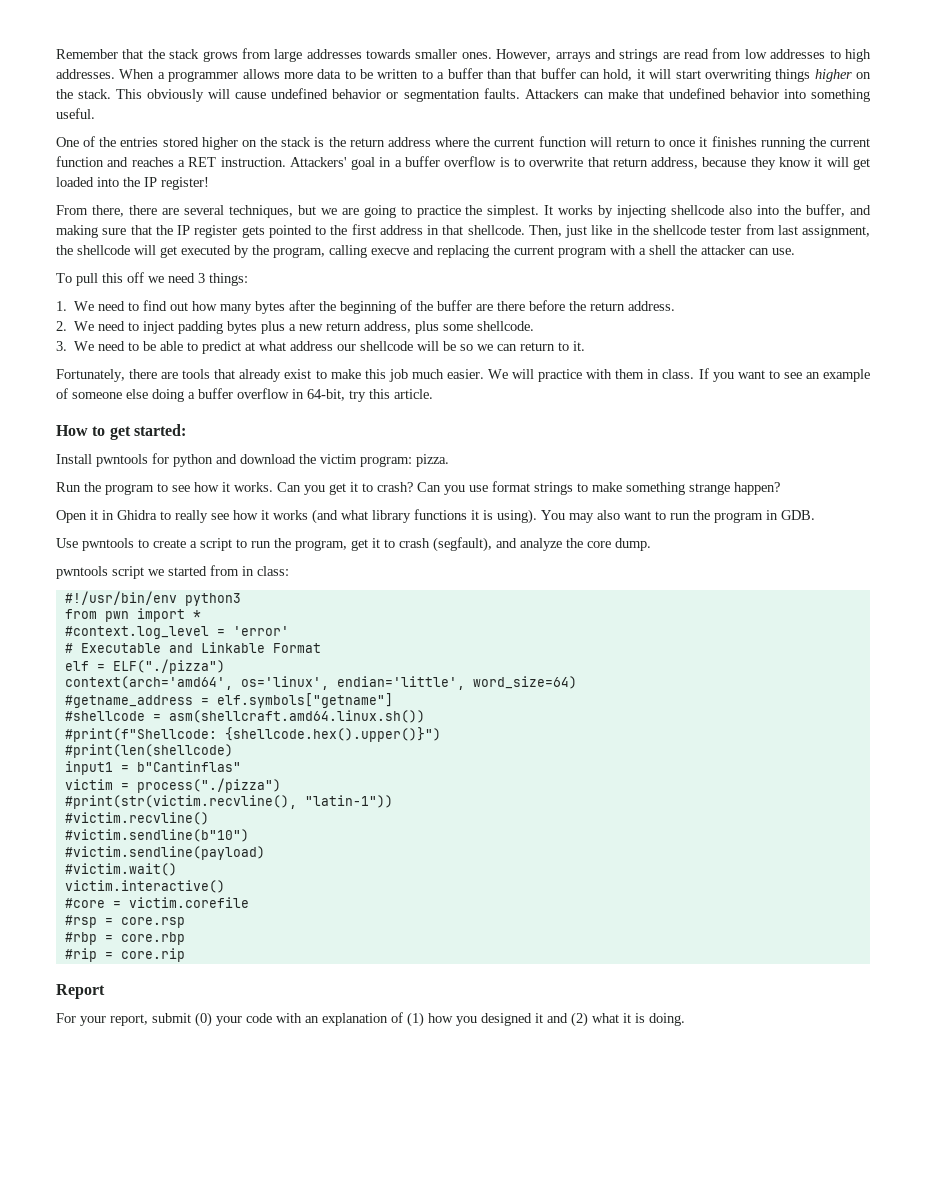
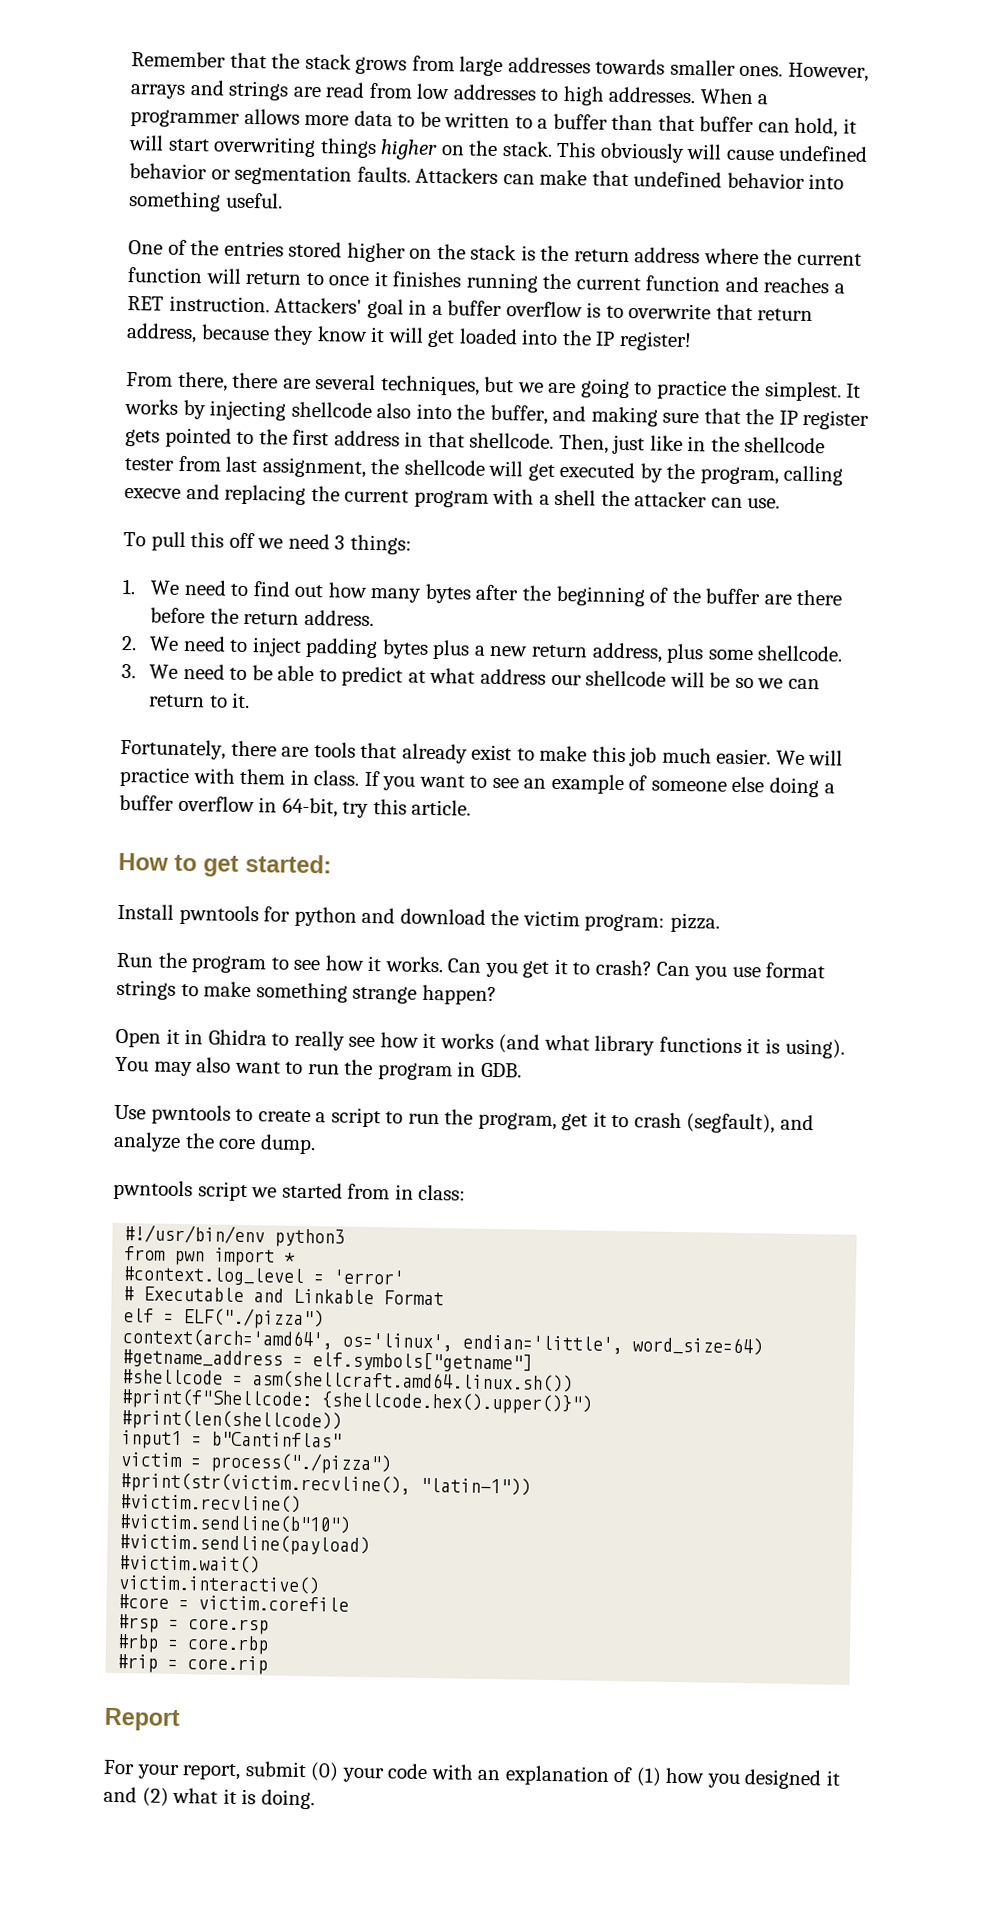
- #print(len(shellcode)
+ #print(len(shellcode))

